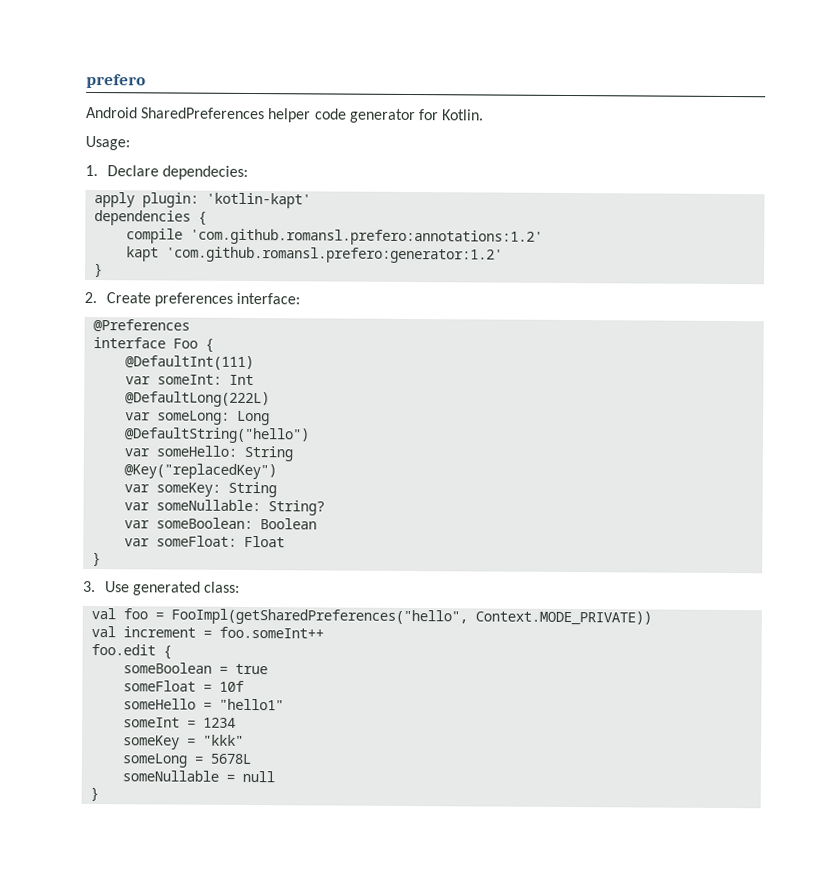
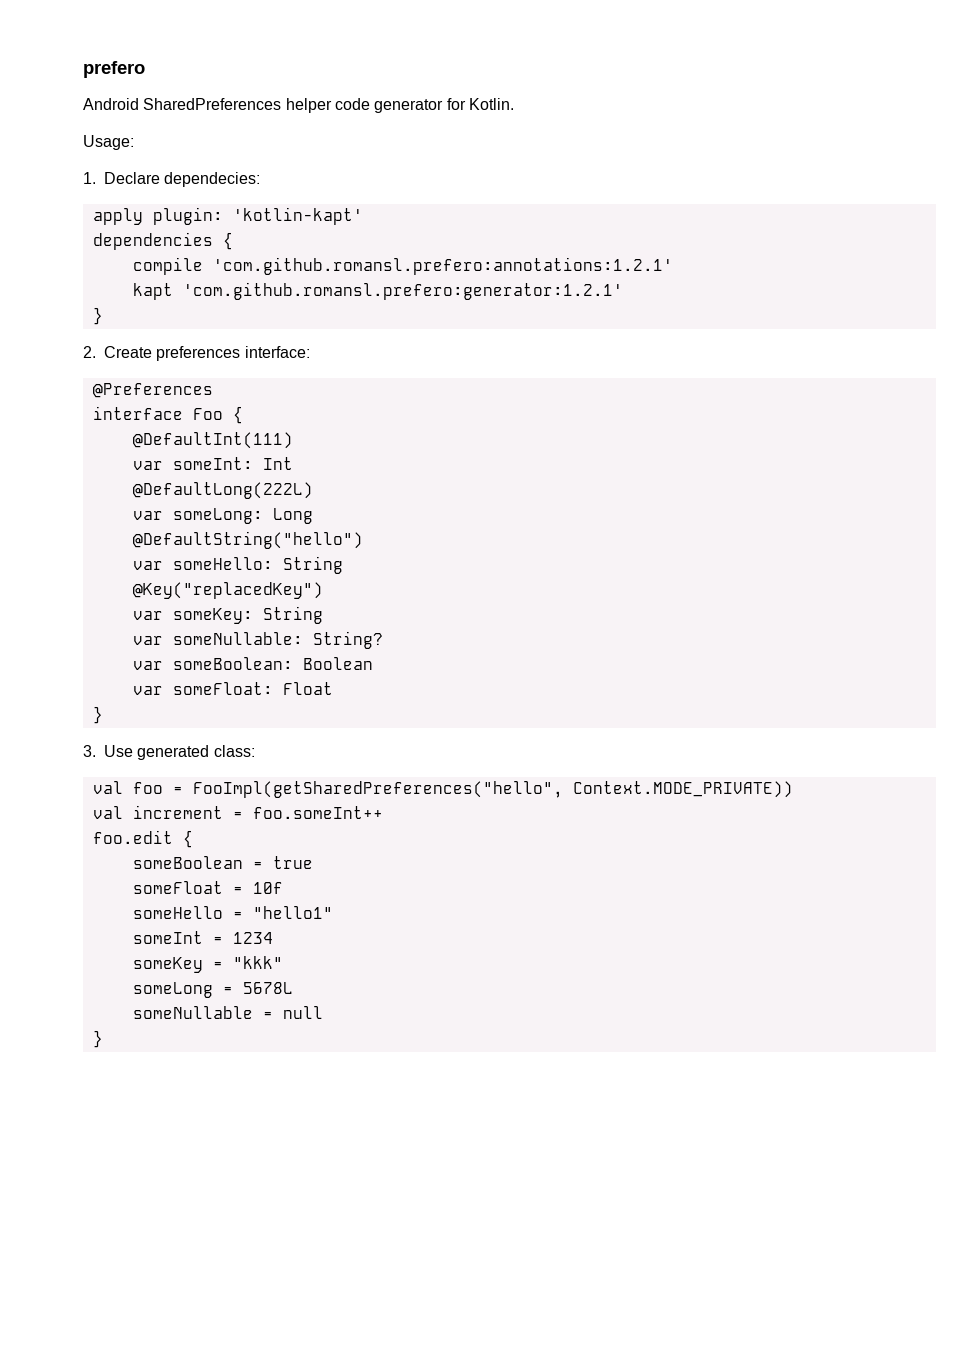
- compile 'com.github.romansl.prefero:annotations:1.2'
+ compile 'com.github.romansl.prefero:annotations:1.2.1'
- kapt 'com.github.romansl.prefero:generator:1.2'
+ kapt 'com.github.romansl.prefero:generator:1.2.1'

